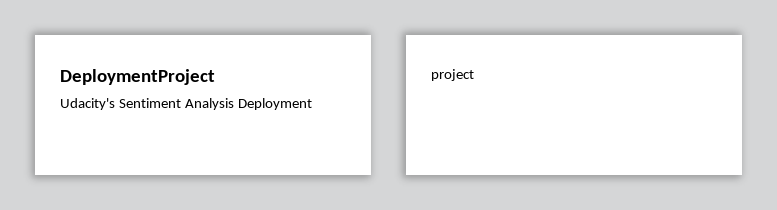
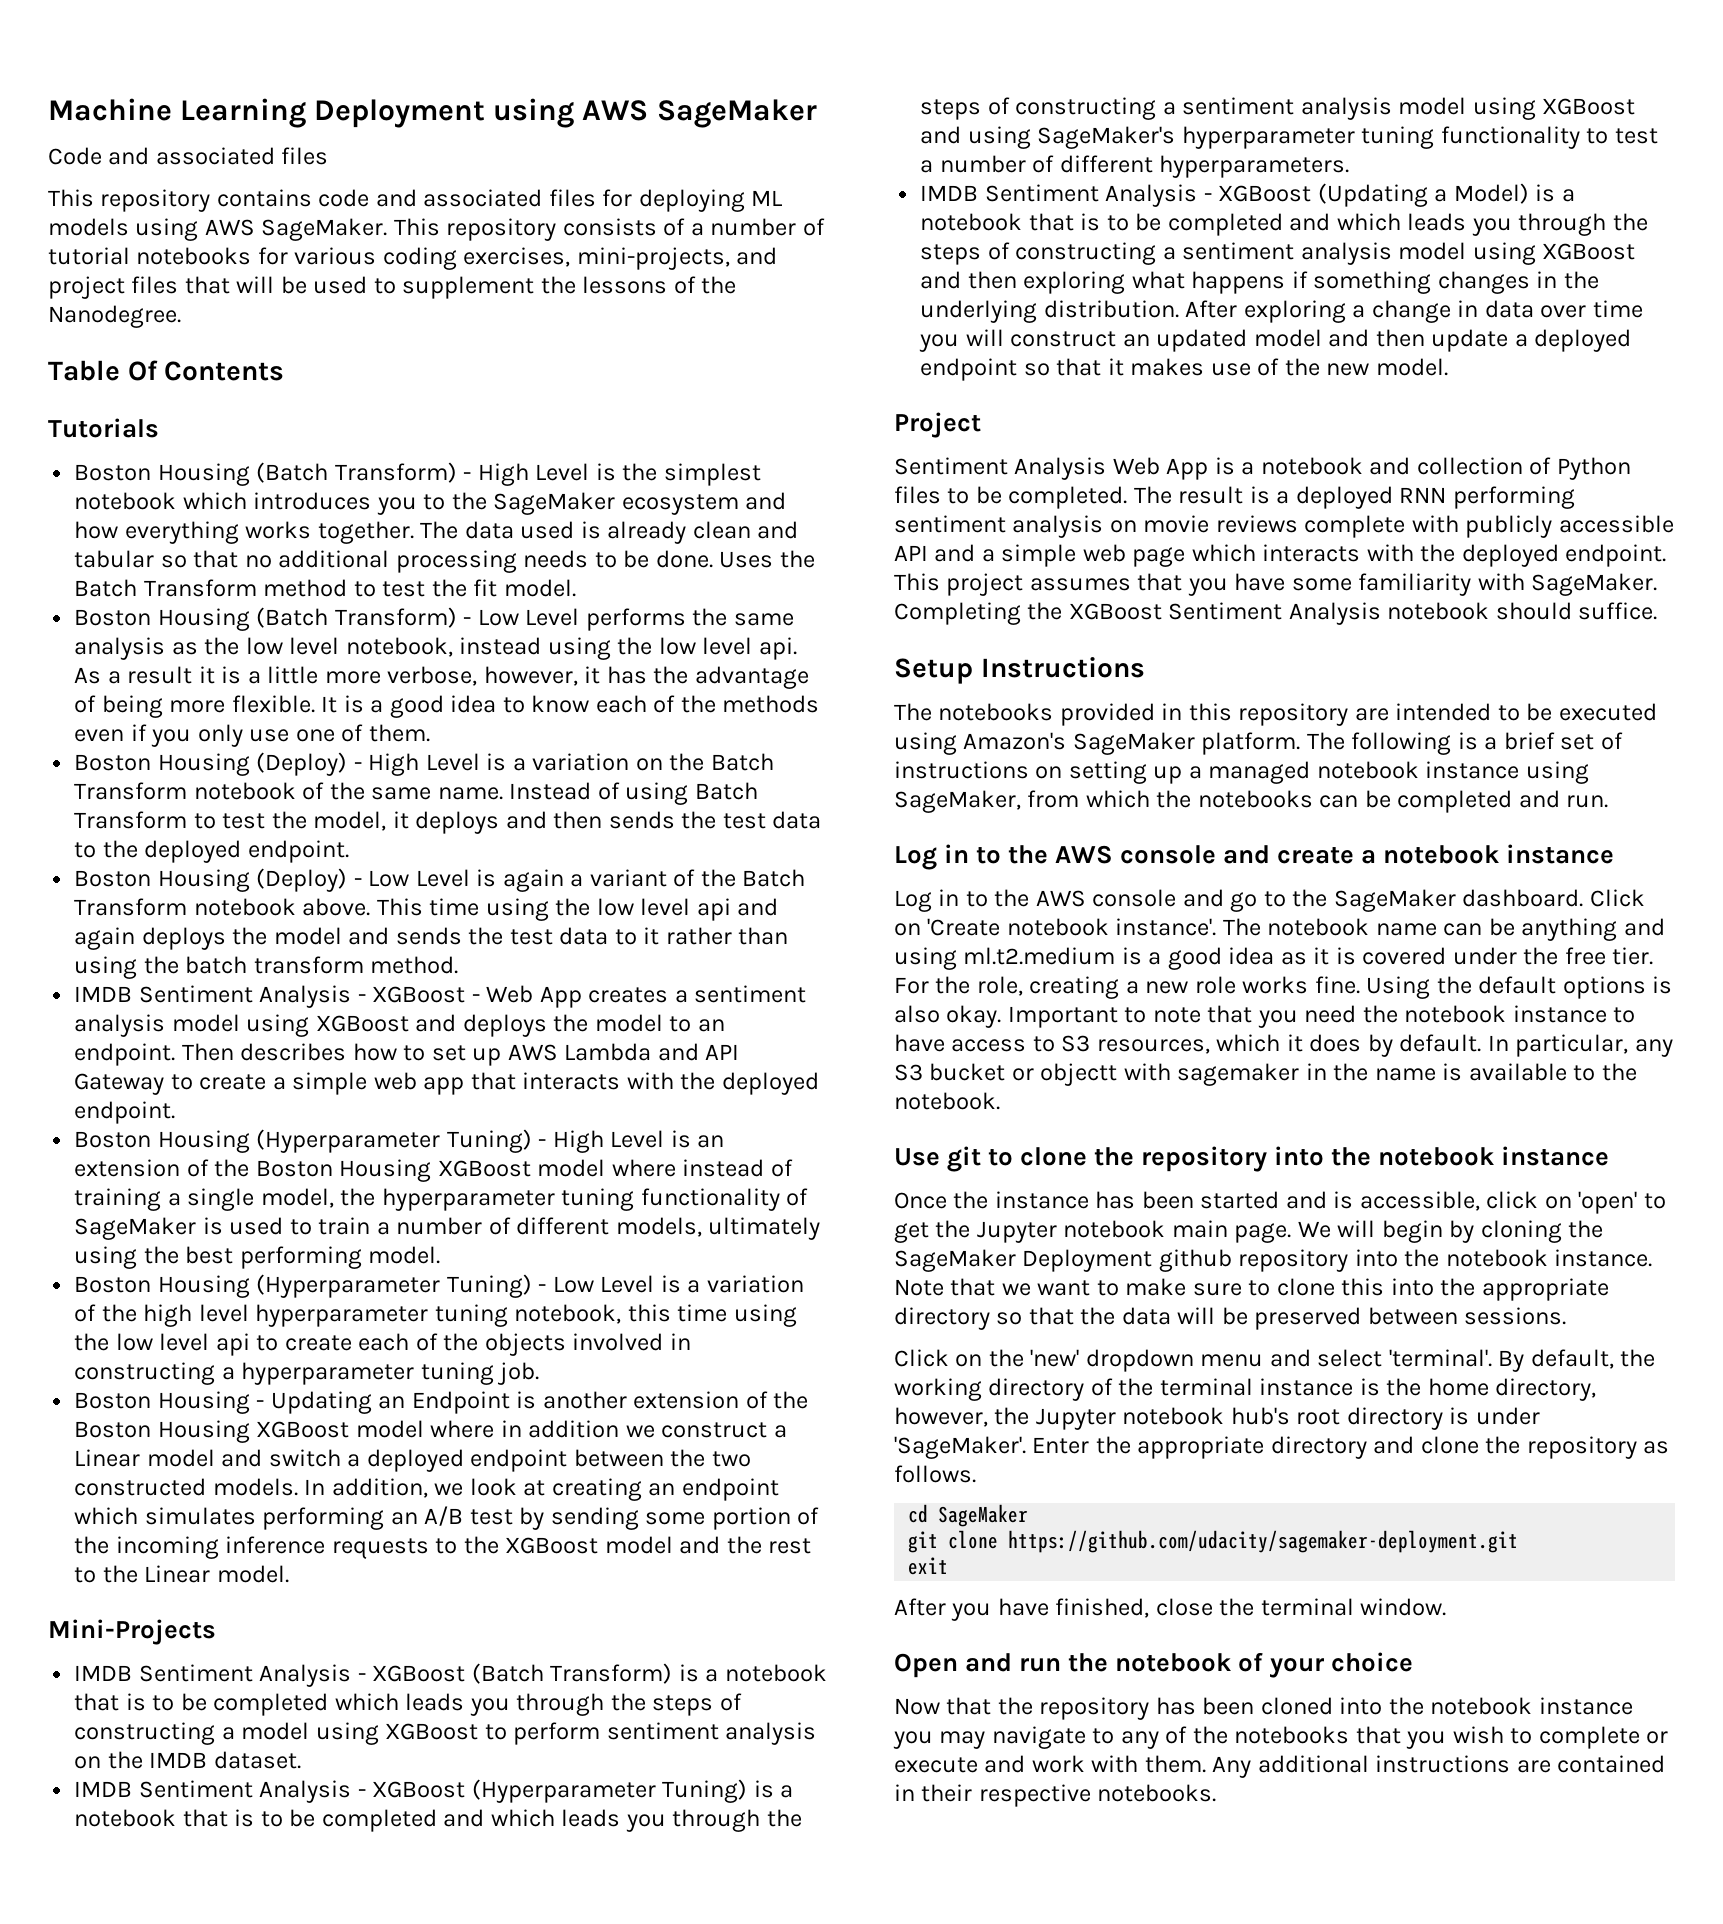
- DeploymentProject
- Udacity's Sentiment Analysis Deployment project
+ Machine Learning Deployment using AWS SageMaker
+ Code and associated files
+ This repository contains code and associated files for deploying ML models using AWS SageMaker. This repository consists of a number of tutorial notebooks for various coding exercises, mini-projects, and project files that will be used to supplement the lessons of the Nanodegree.
+ Table Of Contents
+ Tutorials
+ Boston Housing (Batch Transform) - High Level is the simplest notebook which introduces you to the SageMaker ecosystem and how everything works together. The data used is already clean and tabular so that no additional processing needs to be done. Uses the Batch Transform method to test the fit model.
+ Boston Housing (Batch Transform) - Low Level performs the same analysis as the low level notebook, instead using the low level api. As a result it is a little more verbose, however, it has the advantage of being more flexible. It is a good idea to know each of the methods even if you only use one of them.
+ Boston Housing (Deploy) - High Level is a variation on the Batch Transform notebook of the same name. Instead of using Batch Transform to test the model, it deploys and then sends the test data to the deployed endpoint.
+ Boston Housing (Deploy) - Low Level is again a variant of the Batch Transform notebook above. This time using the low level api and again deploys the model and sends the test data to it rather than using the batch transform method.
+ IMDB Sentiment Analysis - XGBoost - Web App creates a sentiment analysis model using XGBoost and deploys the model to an endpoint. Then describes how to set up AWS Lambda and API Gateway to create a simple web app that interacts with the deployed endpoint.
+ Boston Housing (Hyperparameter Tuning) - High Level is an extension of the Boston Housing XGBoost model where instead of training a single model, the hyperparameter tuning functionality of SageMaker is used to train a number of different models, ultimately using the best performing model.
+ Boston Housing (Hyperparameter Tuning) - Low Level is a variation of the high level hyperparameter tuning notebook, this time using the low level api to create each of the objects involved in constructing a hyperparameter tuning job.
+ Boston Housing - Updating an Endpoint is another extension of the Boston Housing XGBoost model where in addition we construct a Linear model and switch a deployed endpoint between the two constructed models. In addition, we look at creating an endpoint which simulates performing an A/B test by sending some portion of the incoming inference requests to the XGBoost model and the rest to the Linear model.
+ Mini-Projects
+ IMDB Sentiment Analysis - XGBoost (Batch Transform) is a notebook that is to be completed which leads you through the steps of constructing a model using XGBoost to perform sentiment analysis on the IMDB dataset.
+ IMDB Sentiment Analysis - XGBoost (Hyperparameter Tuning) is a notebook that is to be completed and which leads you through the steps of constructing a sentiment analysis model using XGBoost and using SageMaker's hyperparameter tuning functionality to test a number of different hyperparameters.
+ IMDB Sentiment Analysis - XGBoost (Updating a Model) is a notebook that is to be completed and which leads you through the steps of constructing a sentiment analysis model using XGBoost and then exploring what happens if something changes in the underlying distribution. After exploring a change in data over time you will construct an updated model and then update a deployed endpoint so that it makes use of the new model.
+ Project
+ Sentiment Analysis Web App is a notebook and collection of Python files to be completed. The result is a deployed RNN performing sentiment analysis on movie reviews complete with publicly accessible API and a simple web page which interacts with the deployed endpoint. This project assumes that you have some familiarity with SageMaker. Completing the XGBoost Sentiment Analysis notebook should suffice.
+ Setup Instructions
+ The notebooks provided in this repository are intended to be executed using Amazon's SageMaker platform. The following is a brief set of instructions on setting up a managed notebook instance using SageMaker, from which the notebooks can be completed and run.
+ Log in to the AWS console and create a notebook instance
+ Log in to the AWS console and go to the SageMaker dashboard. Click on 'Create notebook instance'. The notebook name can be anything and using ml.t2.medium is a good idea as it is covered under the free tier. For the role, creating a new role works fine. Using the default options is also okay. Important to note that you need the notebook instance to have access to S3 resources, which it does by default. In particular, any S3 bucket or objectt with sagemaker in the name is available to the notebook.
+ Use git to clone the repository into the notebook instance
+ Once the instance has been started and is accessible, click on 'open' to get the Jupyter notebook main page. We will begin by cloning the SageMaker Deployment github repository into the notebook instance. Note that we want to make sure to clone this into the appropriate directory so that the data will be preserved between sessions.
+ Click on the 'new' dropdown menu and select 'terminal'. By default, the working directory of the terminal instance is the home directory, however, the Jupyter notebook hub's root directory is under 'SageMaker'. Enter the appropriate directory and clone the repository as follows.
+ cd SageMaker
+ git clone https://github.com/udacity/sagemaker-deployment.git
+ exit
+ After you have finished, close the terminal window.
+ Open and run the notebook of your choice
+ Now that the repository has been cloned into the notebook instance you may navigate to any of the notebooks that you wish to complete or execute and work with them. Any additional instructions are contained in their respective notebooks.

